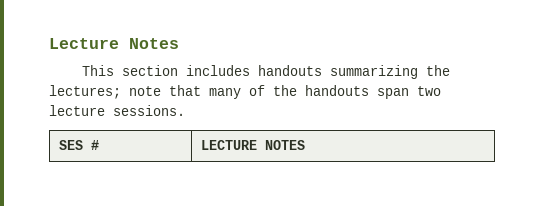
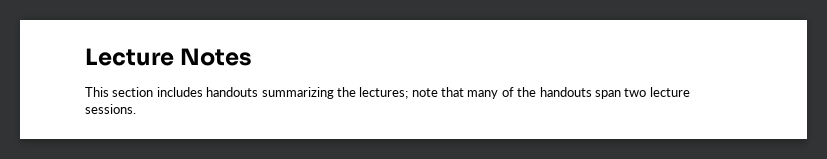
- SES # | LECTURE NOTES

